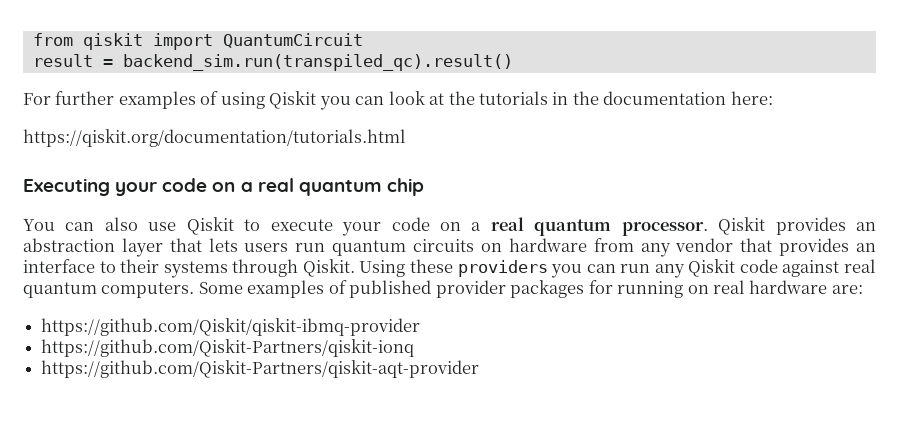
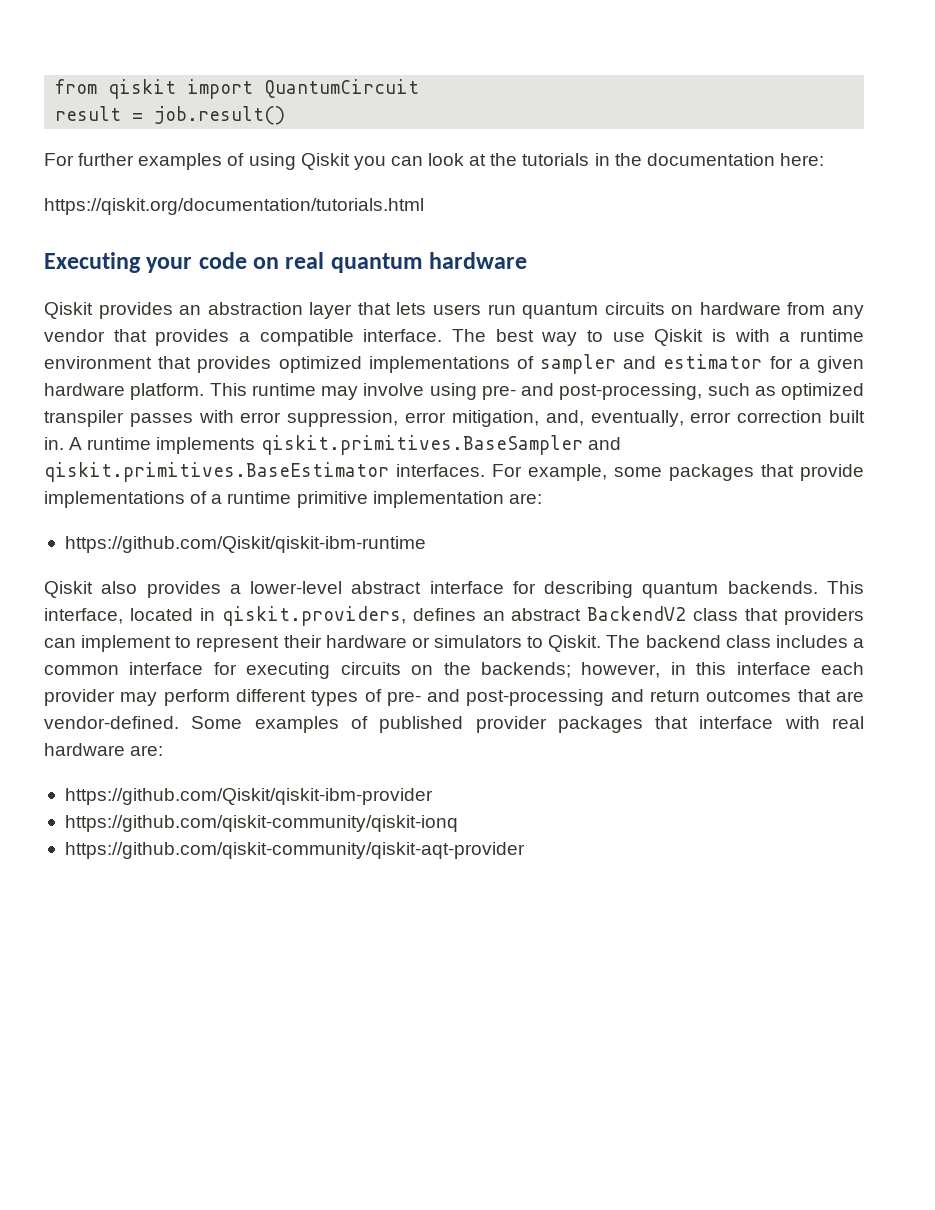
- result = backend_sim.run(transpiled_qc).result()
+ result = job.result()
- Executing your code on a real quantum chip
- You can also use Qiskit to execute your code on a real quantum processor. Qiskit provides an abstraction layer that lets users run quantum circuits on hardware from any vendor that provides an interface to their systems through Qiskit. Using these providers you can run any Qiskit code against real quantum computers.
+ Executing your code on real quantum hardware
+ Qiskit provides an abstraction layer that lets users run quantum circuits on hardware from any vendor that provides a compatible interface. The best way to use Qiskit is with a runtime environment that provides optimized implementations of sampler and estimator for a given hardware platform. This runtime may involve using pre- and post-processing, such as optimized transpiler passes with error suppression, error mitigation, and, eventually, error correction built in. A runtime implements qiskit.primitives.BaseSampler and qiskit.primitives.BaseEstimator interfaces. For example, some packages that provide implementations of a runtime primitive implementation are:
+ https://github.com/Qiskit/qiskit-ibm-runtime
+ Qiskit also provides a lower-level abstract interface for describing quantum backends. This interface, located in qiskit.providers, defines an abstract BackendV2 class that providers can implement to represent their hardware or simulators to Qiskit. The backend class includes a common interface for executing circuits on the backends; however, in this interface each provider may perform different types of pre- and post-processing and return outcomes that are vendor-defined.
- Some examples of published provider packages for running on real hardware are:
+ Some examples of published provider packages that interface with real hardware are:
- https://github.com/Qiskit/qiskit-ibmq-provider
- https://github.com/Qiskit-Partners/qiskit-ionq
- https://github.com/Qiskit-Partners/qiskit-aqt-provider
+ https://github.com/Qiskit/qiskit-ibm-provider
+ https://github.com/qiskit-community/qiskit-ionq
+ https://github.com/qiskit-community/qiskit-aqt-provider

